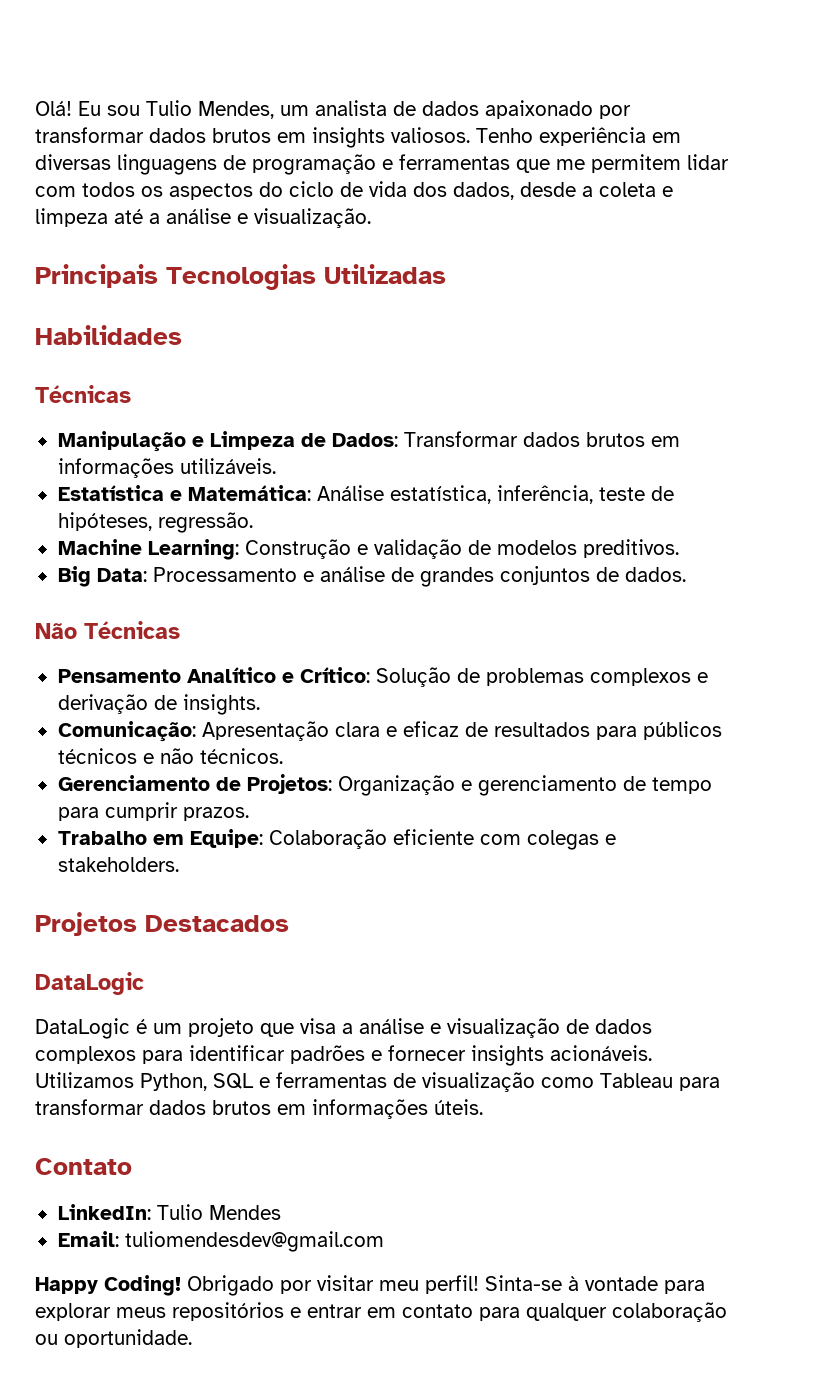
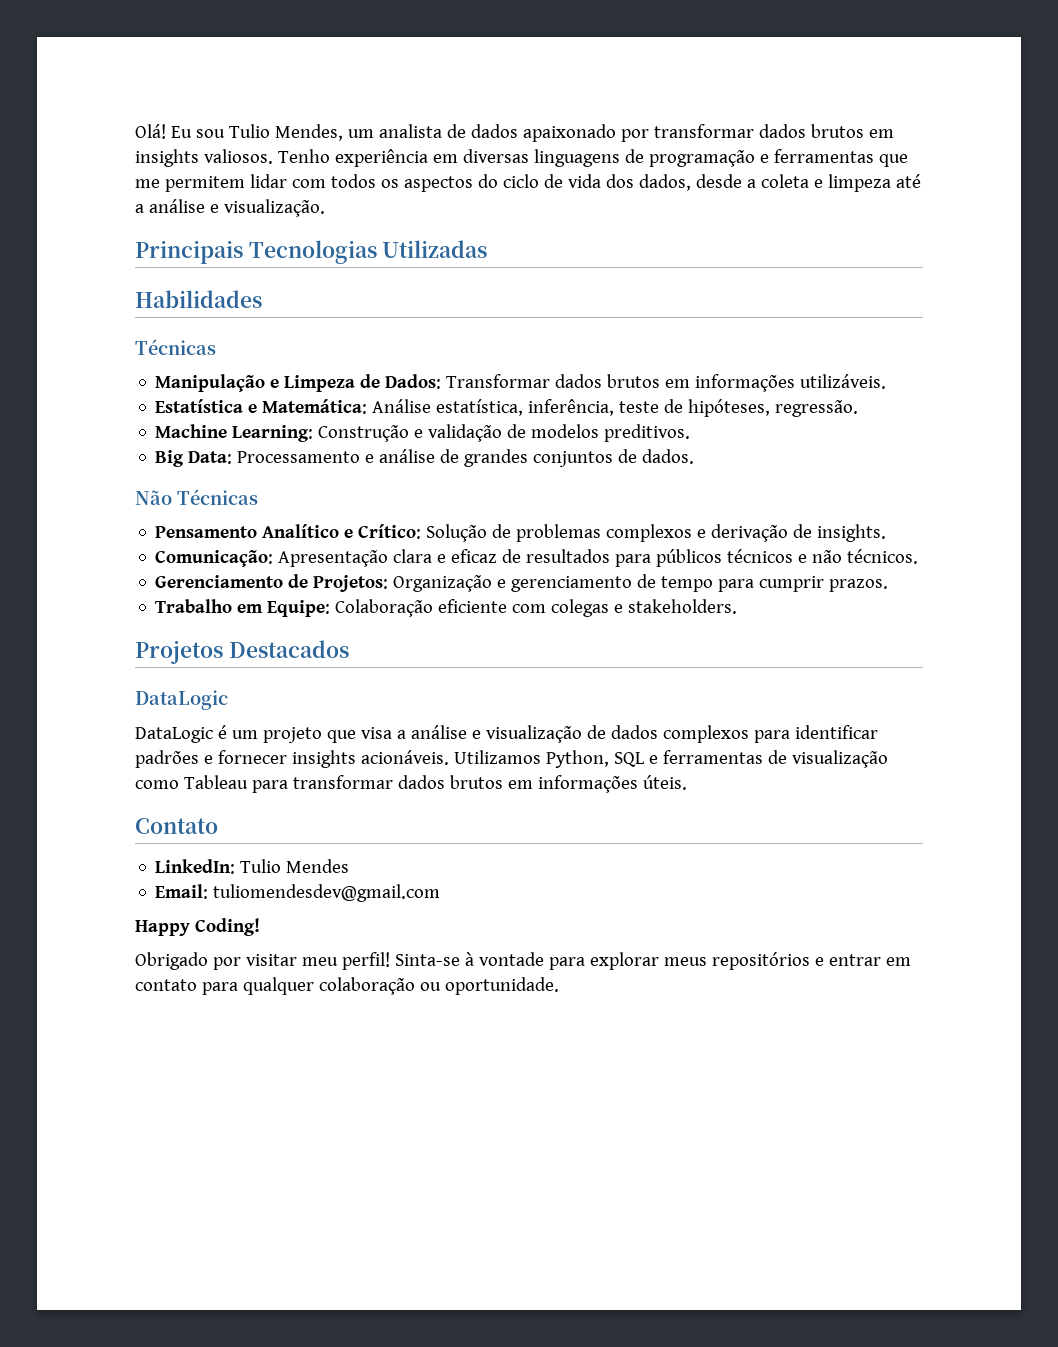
- Happy Coding! Obrigado por visitar meu perfil!
+ Happy Coding!
+ Obrigado por visitar meu perfil!

